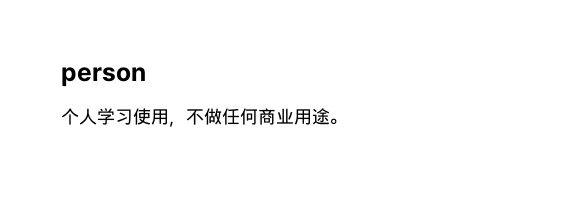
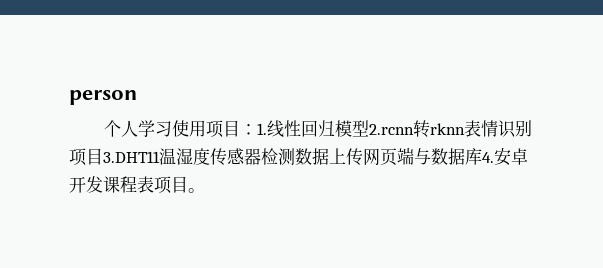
- 个人学习使用，不做任何商业用途。
+ 个人学习使用项目：1.线性回归模型2.rcnn转rknn表情识别项目3.DHT11温湿度传感器检测数据上传网页端与数据库4.安卓开发课程表项目。

